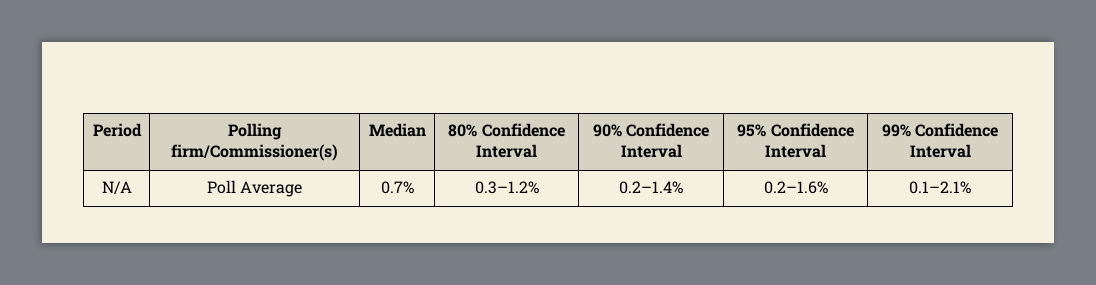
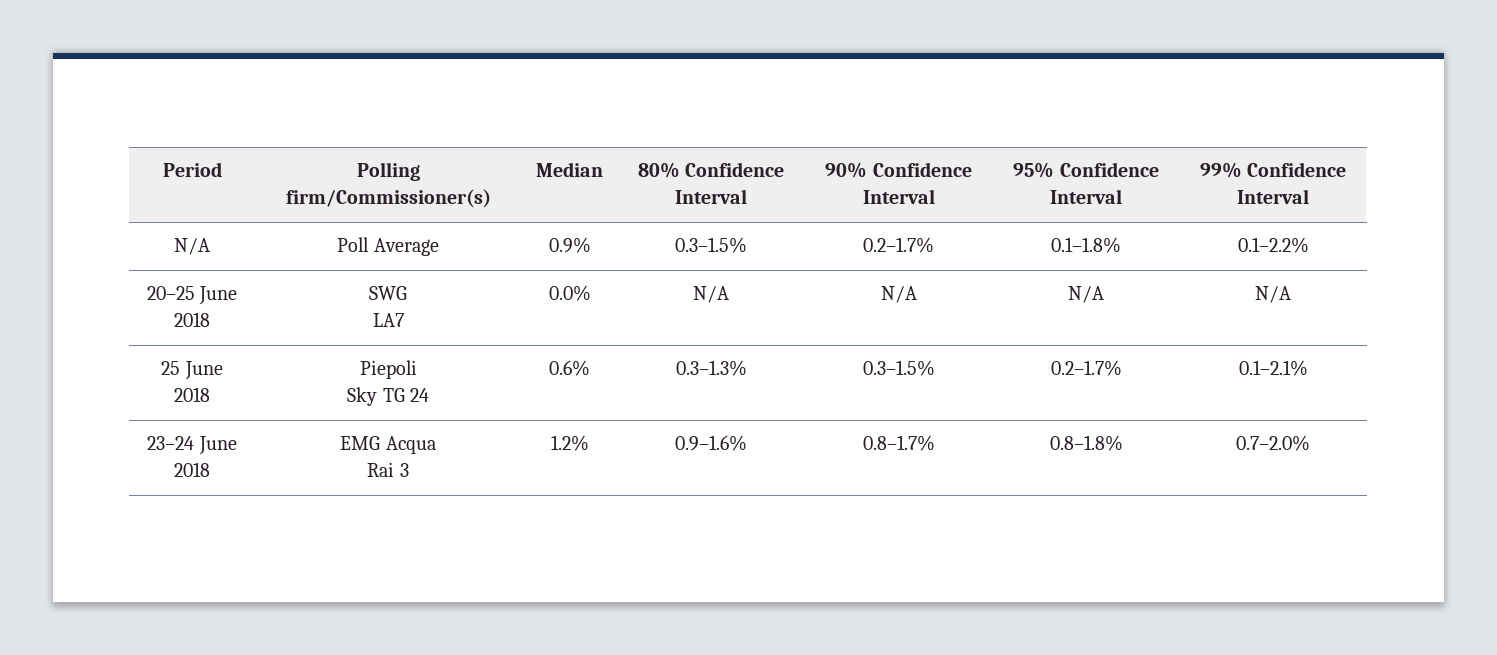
- N/A | Poll Average | 0.7% | 0.3–1.2% | 0.2–1.4% | 0.2–1.6% | 0.1–2.1%
+ N/A | Poll Average | 0.9% | 0.3–1.5% | 0.2–1.7% | 0.1–1.8% | 0.1–2.2%
+ 20–25 June 2018 | SWG
+ LA7 | 0.0% | N/A | N/A | N/A | N/A
+ 25 June 2018 | Piepoli
+ Sky TG 24 | 0.6% | 0.3–1.3% | 0.3–1.5% | 0.2–1.7% | 0.1–2.1%
+ 23–24 June 2018 | EMG Acqua
+ Rai 3 | 1.2% | 0.9–1.6% | 0.8–1.7% | 0.8–1.8% | 0.7–2.0%

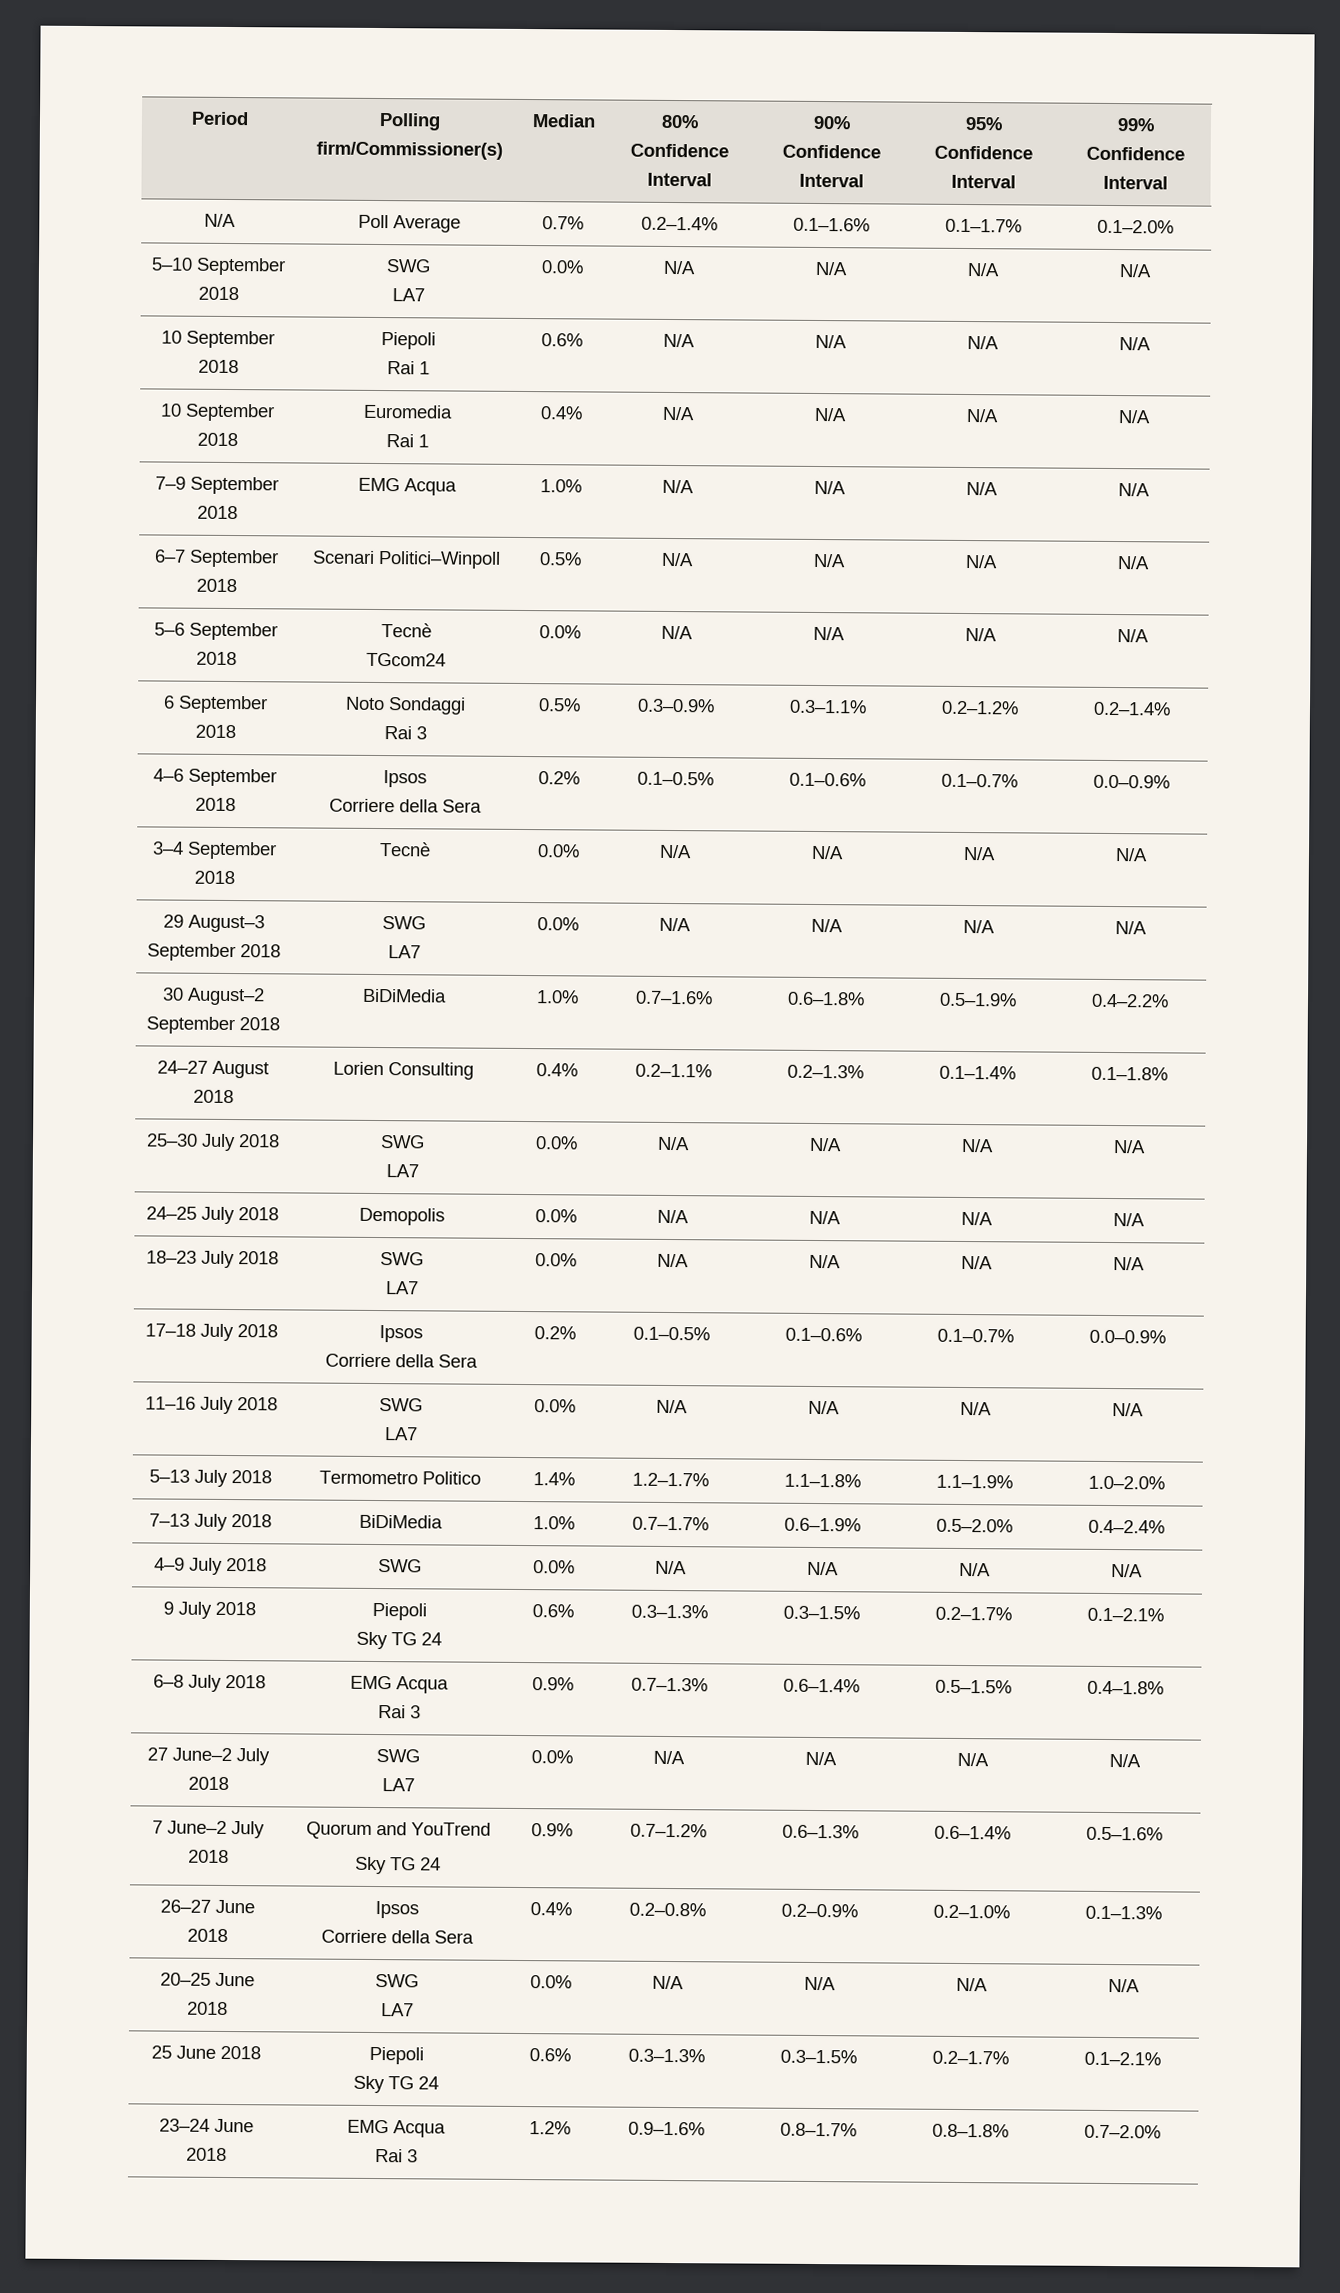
- N/A | Poll Average | 0.9% | 0.3–1.5% | 0.2–1.7% | 0.1–1.8% | 0.1–2.2%
+ N/A | Poll Average | 0.7% | 0.2–1.4% | 0.1–1.6% | 0.1–1.7% | 0.1–2.0%
+ 5–10 September 2018 | SWG
+ LA7 | 0.0% | N/A | N/A | N/A | N/A
+ 10 September 2018 | Piepoli
+ Rai 1 | 0.6% | N/A | N/A | N/A | N/A
+ 10 September 2018 | Euromedia
+ Rai 1 | 0.4% | N/A | N/A | N/A | N/A
+ 7–9 September 2018 | EMG Acqua | 1.0% | N/A | N/A | N/A | N/A
+ 6–7 September 2018 | Scenari Politici–Winpoll | 0.5% | N/A | N/A | N/A | N/A
+ 5–6 September 2018 | Tecnè
+ TGcom24 | 0.0% | N/A | N/A | N/A | N/A
+ 6 September 2018 | Noto Sondaggi
+ Rai 3 | 0.5% | 0.3–0.9% | 0.3–1.1% | 0.2–1.2% | 0.2–1.4%
+ 4–6 September 2018 | Ipsos
+ Corriere della Sera | 0.2% | 0.1–0.5% | 0.1–0.6% | 0.1–0.7% | 0.0–0.9%
+ 3–4 September 2018 | Tecnè | 0.0% | N/A | N/A | N/A | N/A
+ 29 August–3 September 2018 | SWG
+ LA7 | 0.0% | N/A | N/A | N/A | N/A
+ 30 August–2 September 2018 | BiDiMedia | 1.0% | 0.7–1.6% | 0.6–1.8% | 0.5–1.9% | 0.4–2.2%
+ 24–27 August 2018 | Lorien Consulting | 0.4% | 0.2–1.1% | 0.2–1.3% | 0.1–1.4% | 0.1–1.8%
+ 25–30 July 2018 | SWG
+ LA7 | 0.0% | N/A | N/A | N/A | N/A
+ 24–25 July 2018 | Demopolis | 0.0% | N/A | N/A | N/A | N/A
+ 18–23 July 2018 | SWG
+ LA7 | 0.0% | N/A | N/A | N/A | N/A
+ 17–18 July 2018 | Ipsos
+ Corriere della Sera | 0.2% | 0.1–0.5% | 0.1–0.6% | 0.1–0.7% | 0.0–0.9%
+ 11–16 July 2018 | SWG
+ LA7 | 0.0% | N/A | N/A | N/A | N/A
+ 5–13 July 2018 | Termometro Politico | 1.4% | 1.2–1.7% | 1.1–1.8% | 1.1–1.9% | 1.0–2.0%
+ 7–13 July 2018 | BiDiMedia | 1.0% | 0.7–1.7% | 0.6–1.9% | 0.5–2.0% | 0.4–2.4%
+ 4–9 July 2018 | SWG | 0.0% | N/A | N/A | N/A | N/A
+ 9 July 2018 | Piepoli
+ Sky TG 24 | 0.6% | 0.3–1.3% | 0.3–1.5% | 0.2–1.7% | 0.1–2.1%
+ 6–8 July 2018 | EMG Acqua
+ Rai 3 | 0.9% | 0.7–1.3% | 0.6–1.4% | 0.5–1.5% | 0.4–1.8%
+ 27 June–2 July 2018 | SWG
+ LA7 | 0.0% | N/A | N/A | N/A | N/A
+ 7 June–2 July 2018 | Quorum and YouTrend
+ Sky TG 24 | 0.9% | 0.7–1.2% | 0.6–1.3% | 0.6–1.4% | 0.5–1.6%
+ 26–27 June 2018 | Ipsos
+ Corriere della Sera | 0.4% | 0.2–0.8% | 0.2–0.9% | 0.2–1.0% | 0.1–1.3%

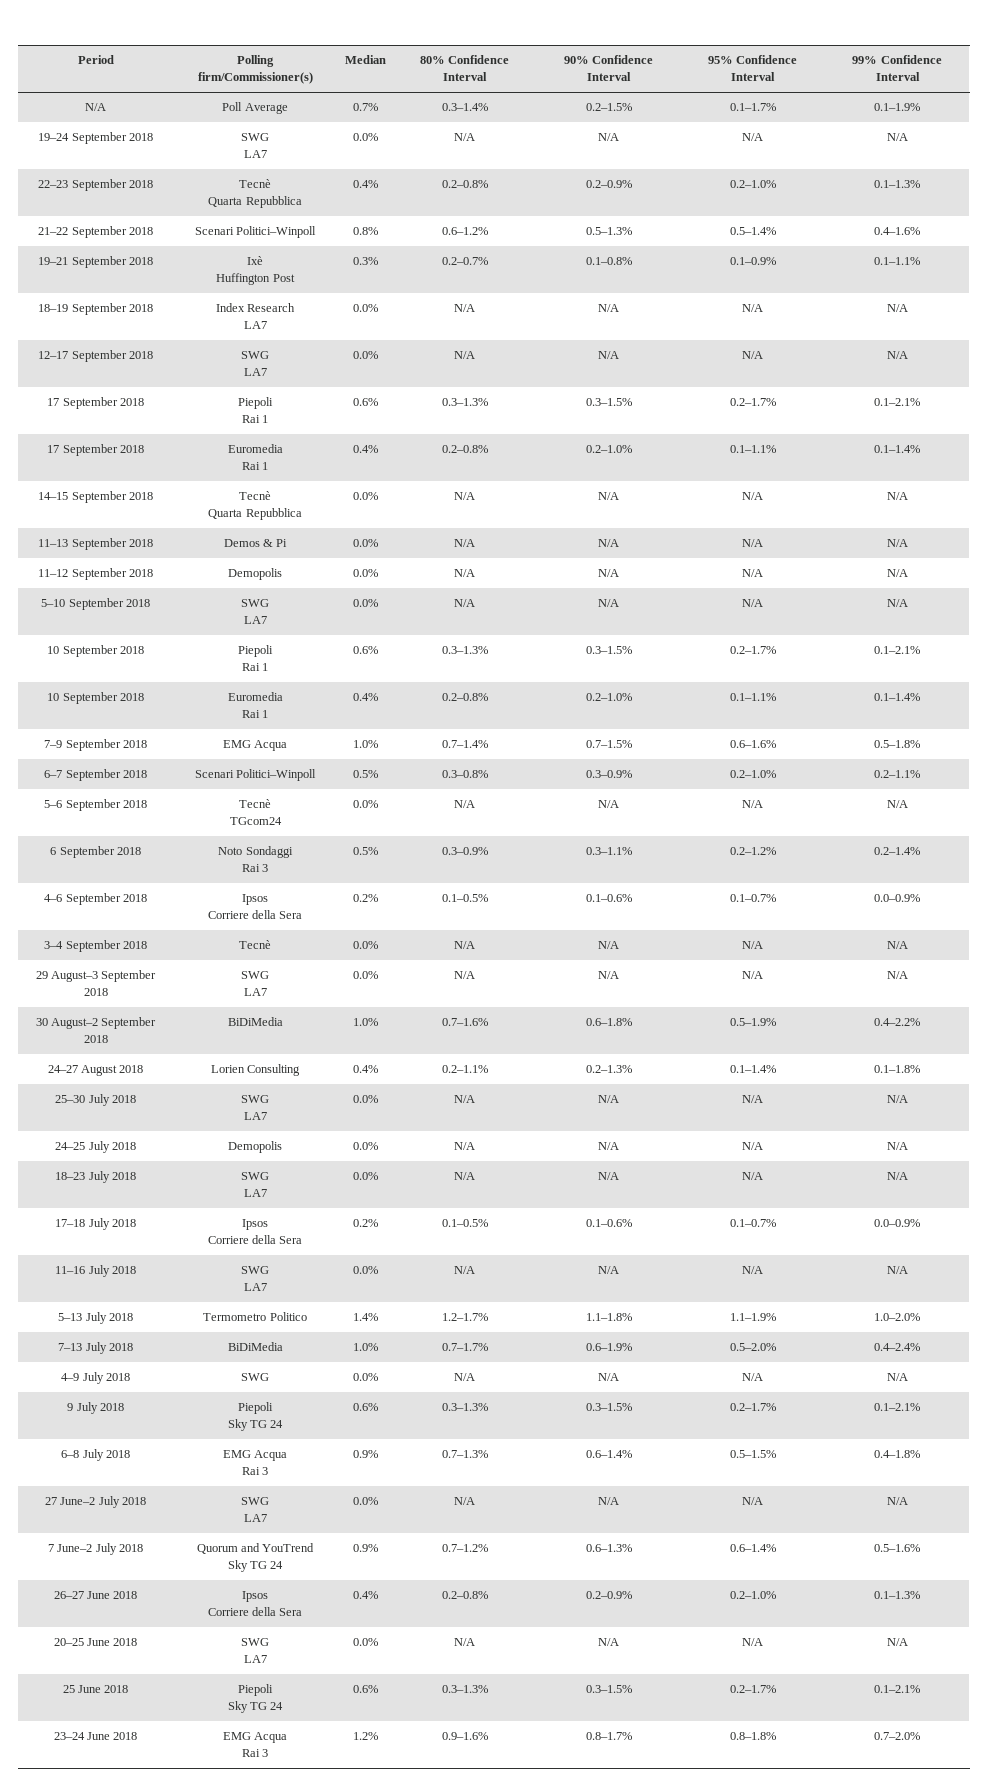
- N/A | Poll Average | 0.7% | 0.2–1.4% | 0.1–1.6% | 0.1–1.7% | 0.1–2.0%
+ N/A | Poll Average | 0.7% | 0.3–1.4% | 0.2–1.5% | 0.1–1.7% | 0.1–1.9%
+ 19–24 September 2018 | SWG
+ LA7 | 0.0% | N/A | N/A | N/A | N/A
+ 22–23 September 2018 | Tecnè
+ Quarta Repubblica | 0.4% | 0.2–0.8% | 0.2–0.9% | 0.2–1.0% | 0.1–1.3%
+ 21–22 September 2018 | Scenari Politici–Winpoll | 0.8% | 0.6–1.2% | 0.5–1.3% | 0.5–1.4% | 0.4–1.6%
+ 19–21 September 2018 | Ixè
+ Huffington Post | 0.3% | 0.2–0.7% | 0.1–0.8% | 0.1–0.9% | 0.1–1.1%
+ 18–19 September 2018 | Index Research
+ LA7 | 0.0% | N/A | N/A | N/A | N/A
+ 12–17 September 2018 | SWG
+ LA7 | 0.0% | N/A | N/A | N/A | N/A
+ 17 September 2018 | Piepoli
+ Rai 1 | 0.6% | 0.3–1.3% | 0.3–1.5% | 0.2–1.7% | 0.1–2.1%
+ 17 September 2018 | Euromedia
+ Rai 1 | 0.4% | 0.2–0.8% | 0.2–1.0% | 0.1–1.1% | 0.1–1.4%
+ 14–15 September 2018 | Tecnè
+ Quarta Repubblica | 0.0% | N/A | N/A | N/A | N/A
+ 11–13 September 2018 | Demos & Pi | 0.0% | N/A | N/A | N/A | N/A
+ 11–12 September 2018 | Demopolis | 0.0% | N/A | N/A | N/A | N/A
  10 September 2018 | Piepoli
- Rai 1 | 0.6% | N/A | N/A | N/A | N/A
+ Rai 1 | 0.6% | 0.3–1.3% | 0.3–1.5% | 0.2–1.7% | 0.1–2.1%
  10 September 2018 | Euromedia
- Rai 1 | 0.4% | N/A | N/A | N/A | N/A
+ Rai 1 | 0.4% | 0.2–0.8% | 0.2–1.0% | 0.1–1.1% | 0.1–1.4%
- 7–9 September 2018 | EMG Acqua | 1.0% | N/A | N/A | N/A | N/A
+ 7–9 September 2018 | EMG Acqua | 1.0% | 0.7–1.4% | 0.7–1.5% | 0.6–1.6% | 0.5–1.8%
- 6–7 September 2018 | Scenari Politici–Winpoll | 0.5% | N/A | N/A | N/A | N/A
+ 6–7 September 2018 | Scenari Politici–Winpoll | 0.5% | 0.3–0.8% | 0.3–0.9% | 0.2–1.0% | 0.2–1.1%

